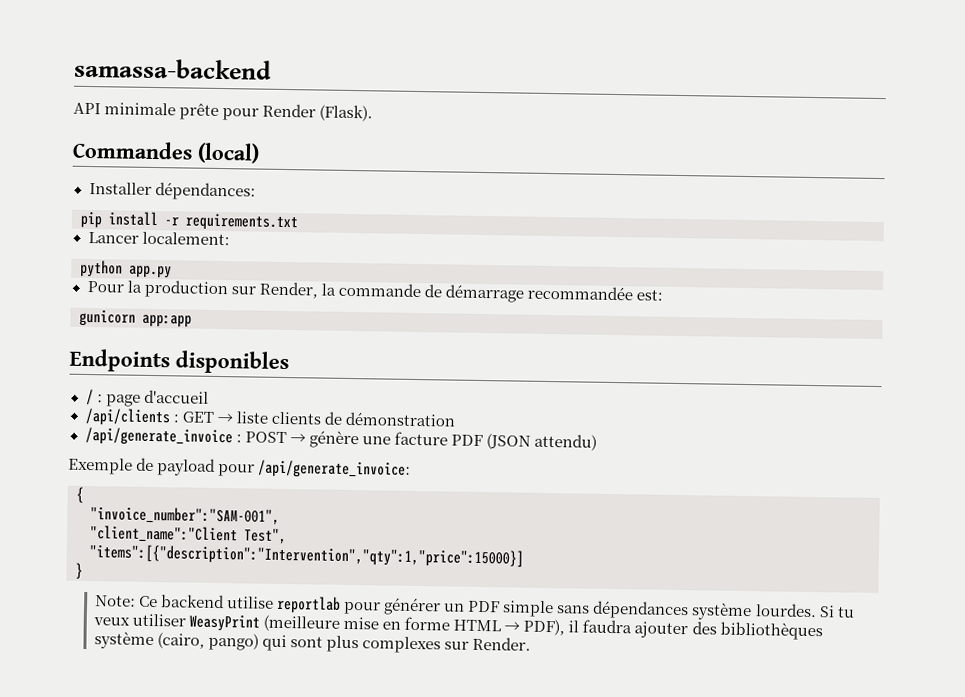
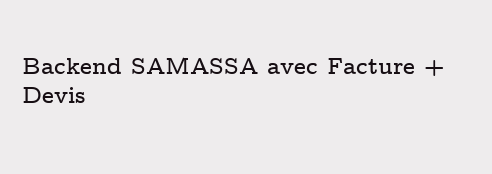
- samassa-backend
- API minimale prête pour Render (Flask).
- Commandes (local)
- Installer dépendances:
- pip install -r requirements.txt
- Lancer localement:
- python app.py
- Pour la production sur Render, la commande de démarrage recommandée est:
- gunicorn app:app
- Endpoints disponibles
- / : page d'accueil
- /api/clients : GET → liste clients de démonstration
- /api/generate_invoice : POST → génère une facture PDF (JSON attendu)
- Exemple de payload pour /api/generate_invoice:
- {
- "invoice_number":"SAM-001",
- "client_name":"Client Test",
- "items":[{"description":"Intervention","qty":1,"price":15000}]
- }
- Note: Ce backend utilise reportlab pour générer un PDF simple sans dépendances système lourdes. Si tu veux utiliser WeasyPrint (meilleure mise en forme HTML → PDF), il faudra ajouter des bibliothèques système (cairo, pango) qui sont plus complexes sur Render.
+ Backend SAMASSA avec Facture + Devis

